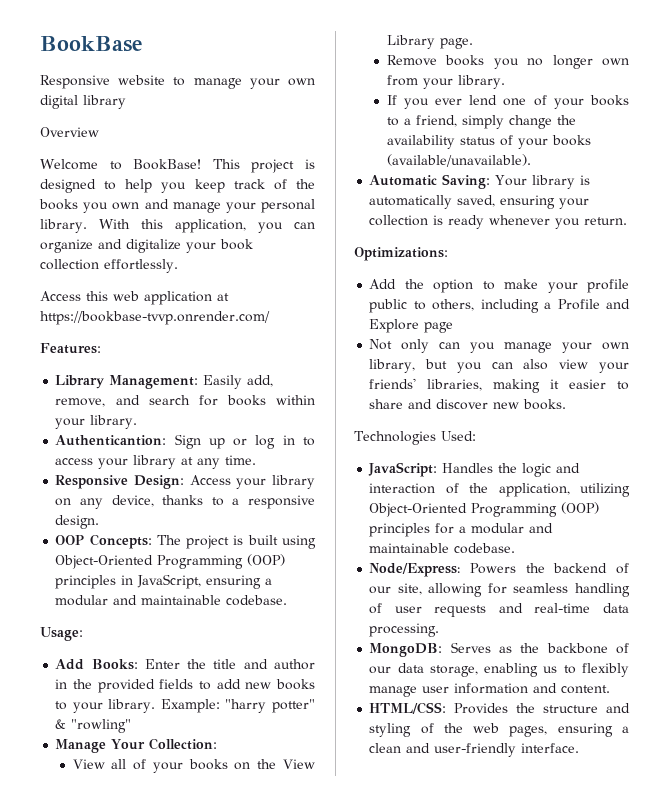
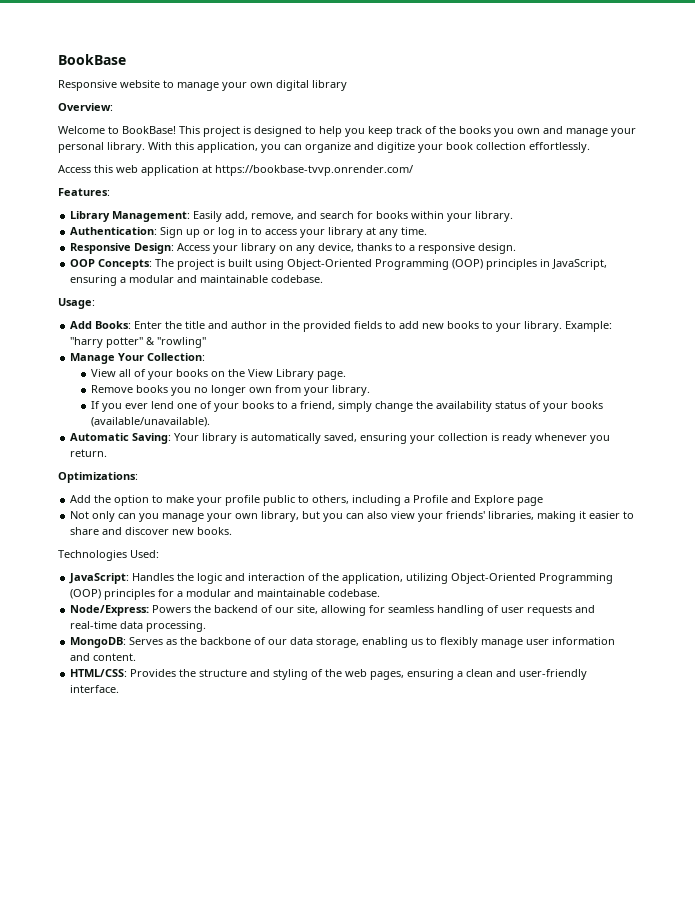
- Overview
+ Overview:
- With this application, you can organize and digitalize your book collection effortlessly.
+ With this application, you can organize and digitize your book collection effortlessly.
- Authenticantion: Sign up or log in to access your library at any time.
+ Authentication: Sign up or log in to access your library at any time.

